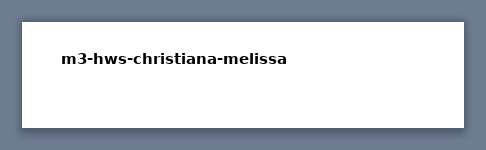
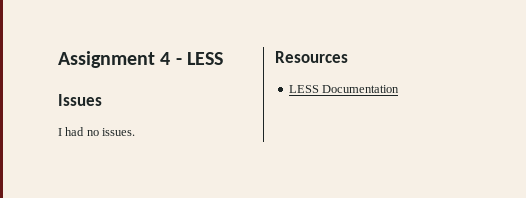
- m3-hws-christiana-melissa
+ Assignment 4 - LESS
+ Issues
+ I had no issues.
+ Resources
+ LESS Documentation

